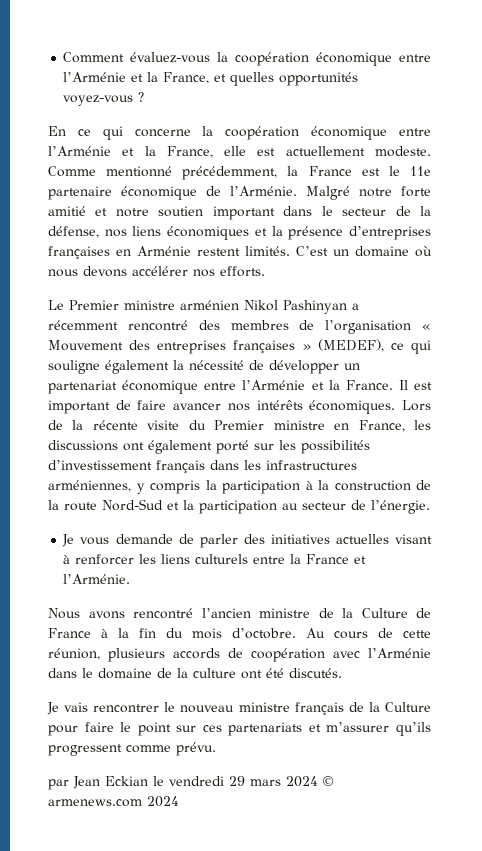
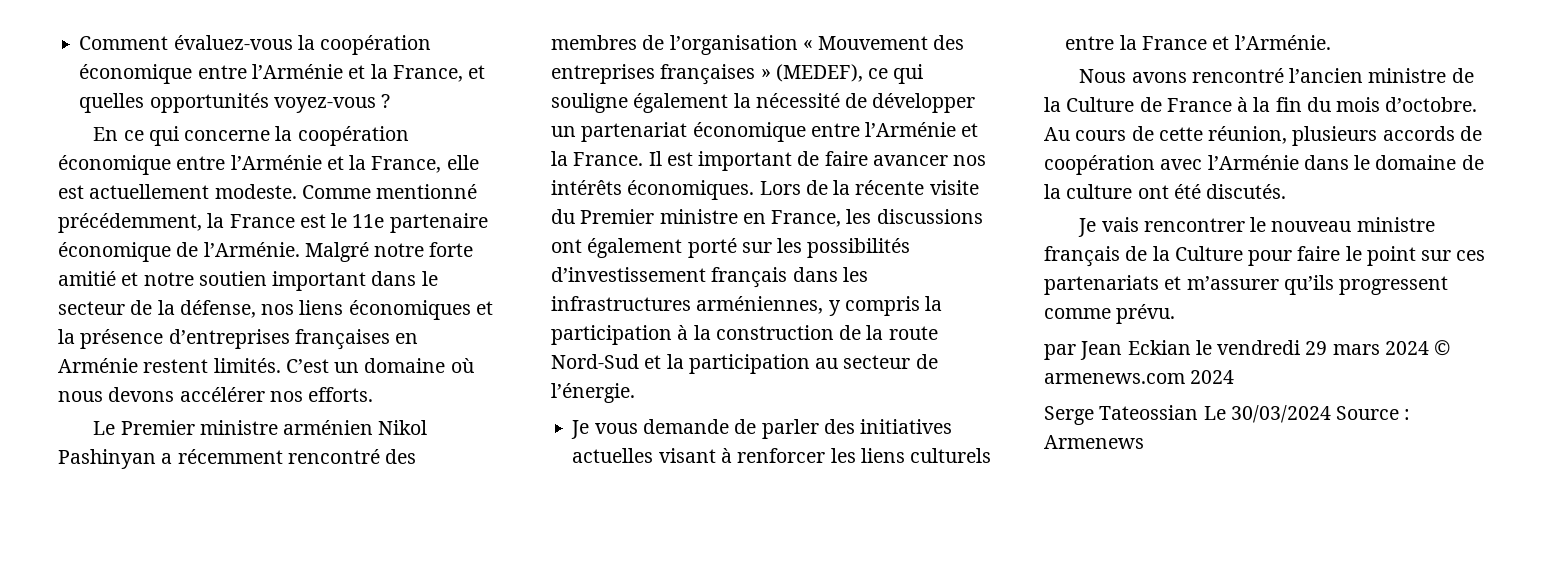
+ Serge Tateossian Le 30/03/2024 Source : Armenews

